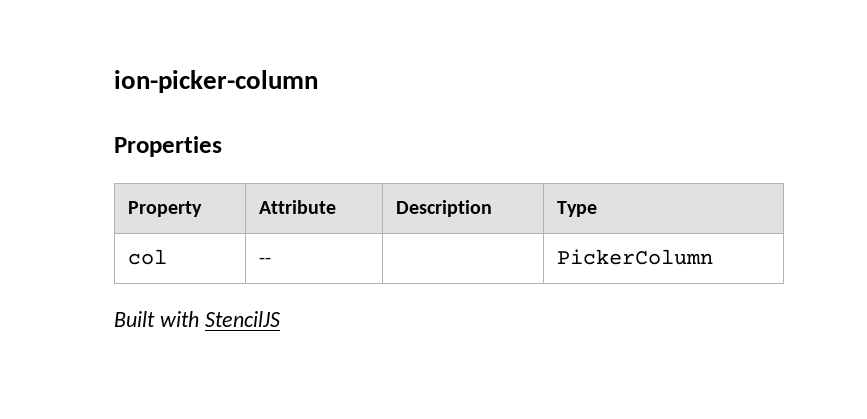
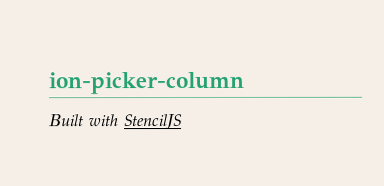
- Properties
- Property | Attribute | Description | Type
- col | -- | | PickerColumn

